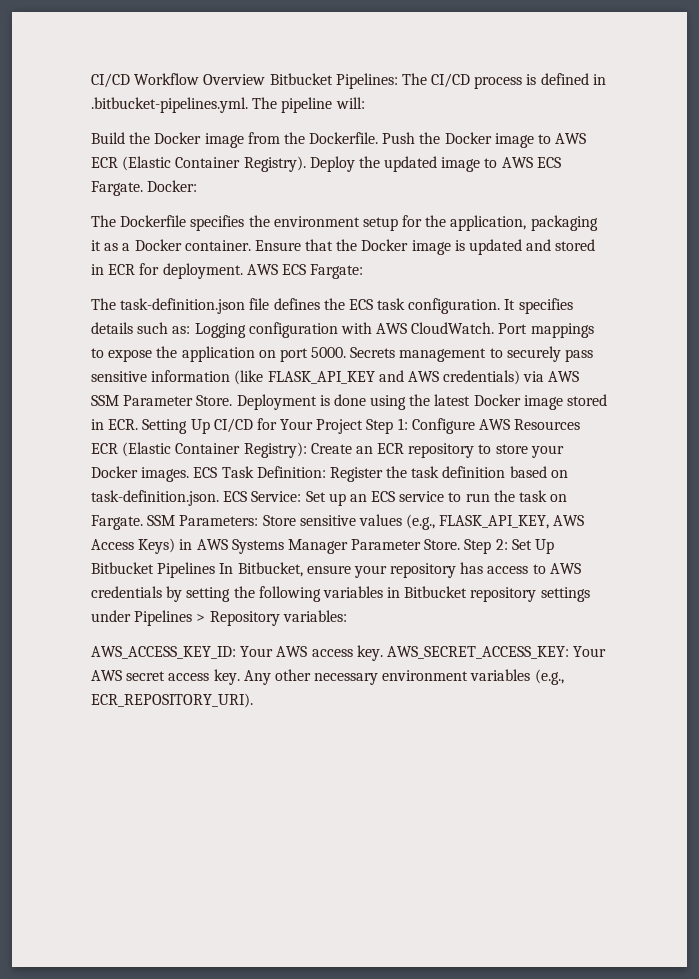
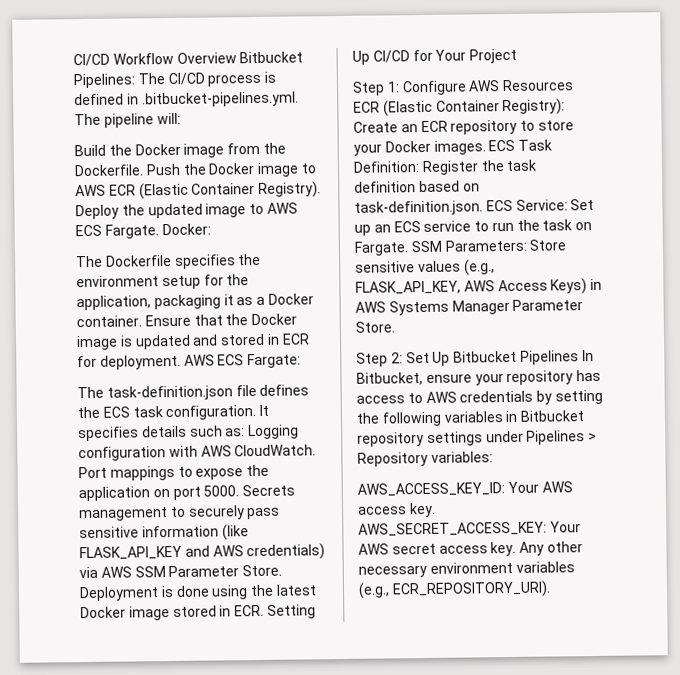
- Deployment is done using the latest Docker image stored in ECR. Setting Up CI/CD for Your Project Step 1: Configure AWS Resources ECR (Elastic Container Registry): Create an ECR repository to store your Docker images.
+ Deployment is done using the latest Docker image stored in ECR. Setting Up CI/CD for Your Project
+ Step 1: Configure AWS Resources ECR (Elastic Container Registry): Create an ECR repository to store your Docker images.
- SSM Parameters: Store sensitive values (e.g., FLASK_API_KEY, AWS Access Keys) in AWS Systems Manager Parameter Store. Step 2: Set Up Bitbucket Pipelines In Bitbucket, ensure your repository has access to AWS credentials by setting the following variables in Bitbucket repository settings under Pipelines > Repository variables:
+ SSM Parameters: Store sensitive values (e.g., FLASK_API_KEY, AWS Access Keys) in AWS Systems Manager Parameter Store.
+ Step 2: Set Up Bitbucket Pipelines In Bitbucket, ensure your repository has access to AWS credentials by setting the following variables in Bitbucket repository settings under Pipelines > Repository variables:

